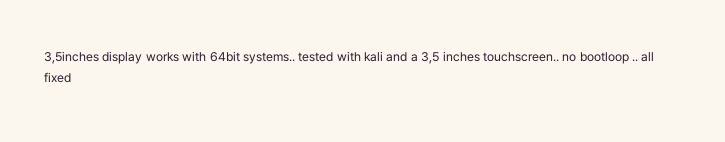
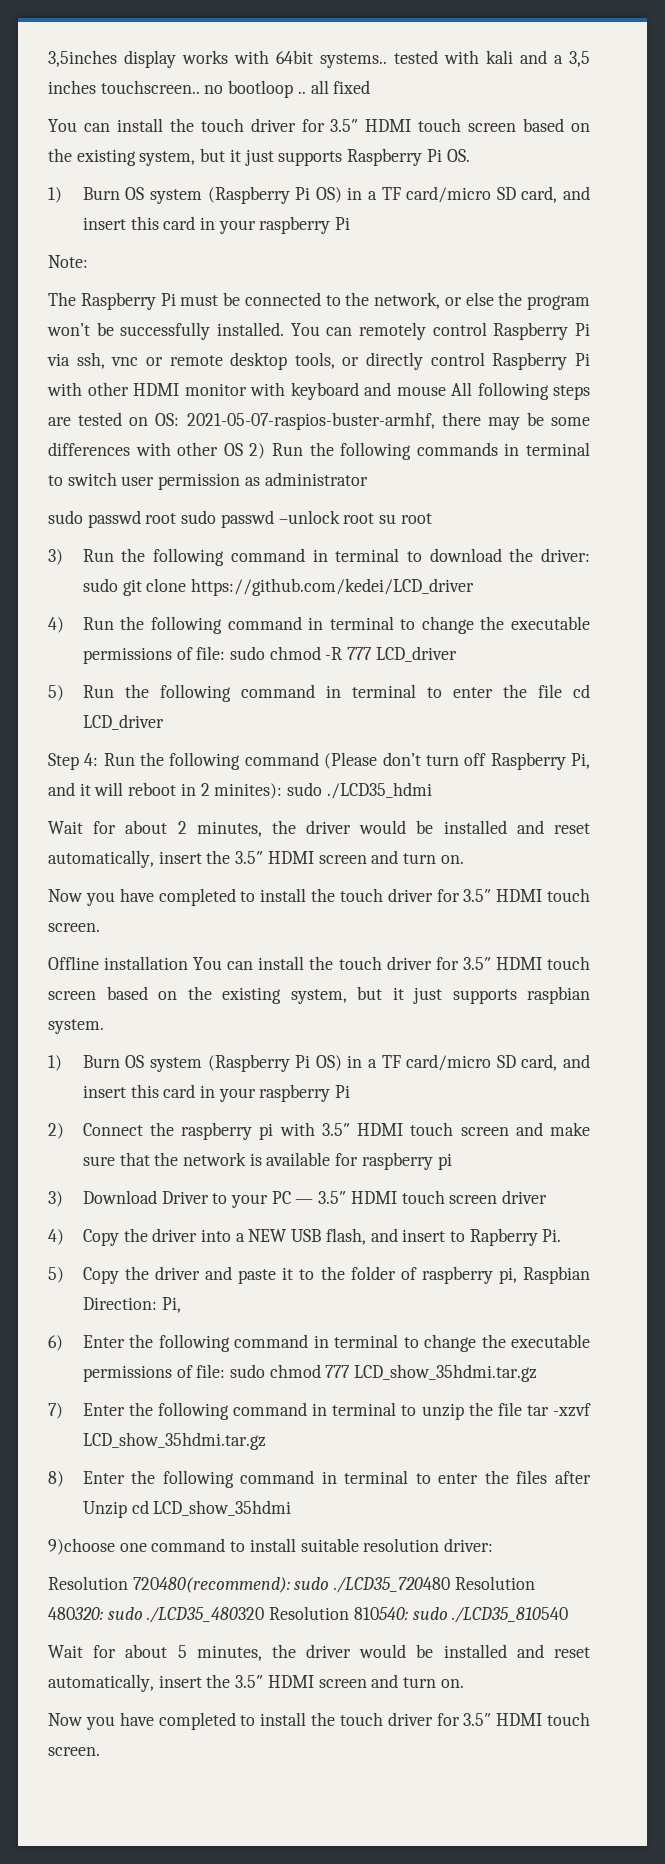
+ You can install the touch driver for 3.5″ HDMI touch screen based on the existing system, but it just supports Raspberry Pi OS.
+ 1) Burn OS system (Raspberry Pi OS) in a TF card/micro SD card, and insert this card in your raspberry Pi
+ Note:
+ The Raspberry Pi must be connected to the network, or else the program won’t be successfully installed. You can remotely control Raspberry Pi via ssh, vnc or remote desktop tools, or directly control Raspberry Pi with other HDMI monitor with keyboard and mouse All following steps are tested on OS: 2021-05-07-raspios-buster-armhf, there may be some differences with other OS 2) Run the following commands in terminal to switch user permission as administrator
+ sudo passwd root sudo passwd –unlock root su root
+ 3) Run the following command in terminal to download the driver: sudo git clone https://github.com/kedei/LCD_driver
+ 4) Run the following command in terminal to change the executable permissions of file: sudo chmod -R 777 LCD_driver
+ 5) Run the following command in terminal to enter the file cd LCD_driver
+ Step 4: Run the following command (Please don’t turn off Raspberry Pi, and it will reboot in 2 minites): sudo ./LCD35_hdmi
+ Wait for about 2 minutes, the driver would be installed and reset automatically, insert the 3.5″ HDMI screen and turn on.
+ Now you have completed to install the touch driver for 3.5″ HDMI touch screen.
+ Offline installation You can install the touch driver for 3.5″ HDMI touch screen based on the existing system, but it just supports raspbian system.
+ 1) Burn OS system (Raspberry Pi OS) in a TF card/micro SD card, and insert this card in your raspberry Pi
+ 2) Connect the raspberry pi with 3.5″ HDMI touch screen and make sure that the network is available for raspberry pi
+ 3) Download Driver to your PC — 3.5″ HDMI touch screen driver
+ 4) Copy the driver into a NEW USB flash, and insert to Rapberry Pi.
+ 5) Copy the driver and paste it to the folder of raspberry pi, Raspbian Direction: Pi,
+ 6) Enter the following command in terminal to change the executable permissions of file: sudo chmod 777 LCD_show_35hdmi.tar.gz
+ 7) Enter the following command in terminal to unzip the file tar -xzvf LCD_show_35hdmi.tar.gz
+ 8) Enter the following command in terminal to enter the files after Unzip cd LCD_show_35hdmi
+ 9)choose one command to install suitable resolution driver:
+ Resolution 720480(recommend): sudo ./LCD35_720480 Resolution 480320: sudo ./LCD35_480320 Resolution 810540: sudo ./LCD35_810540
+ Wait for about 5 minutes, the driver would be installed and reset automatically, insert the 3.5″ HDMI screen and turn on.
+ Now you have completed to install the touch driver for 3.5″ HDMI touch screen.

